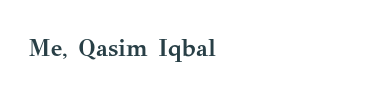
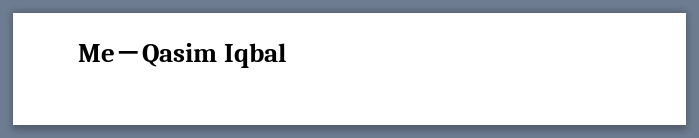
- Me, Qasim Iqbal
+ Me－Qasim Iqbal

